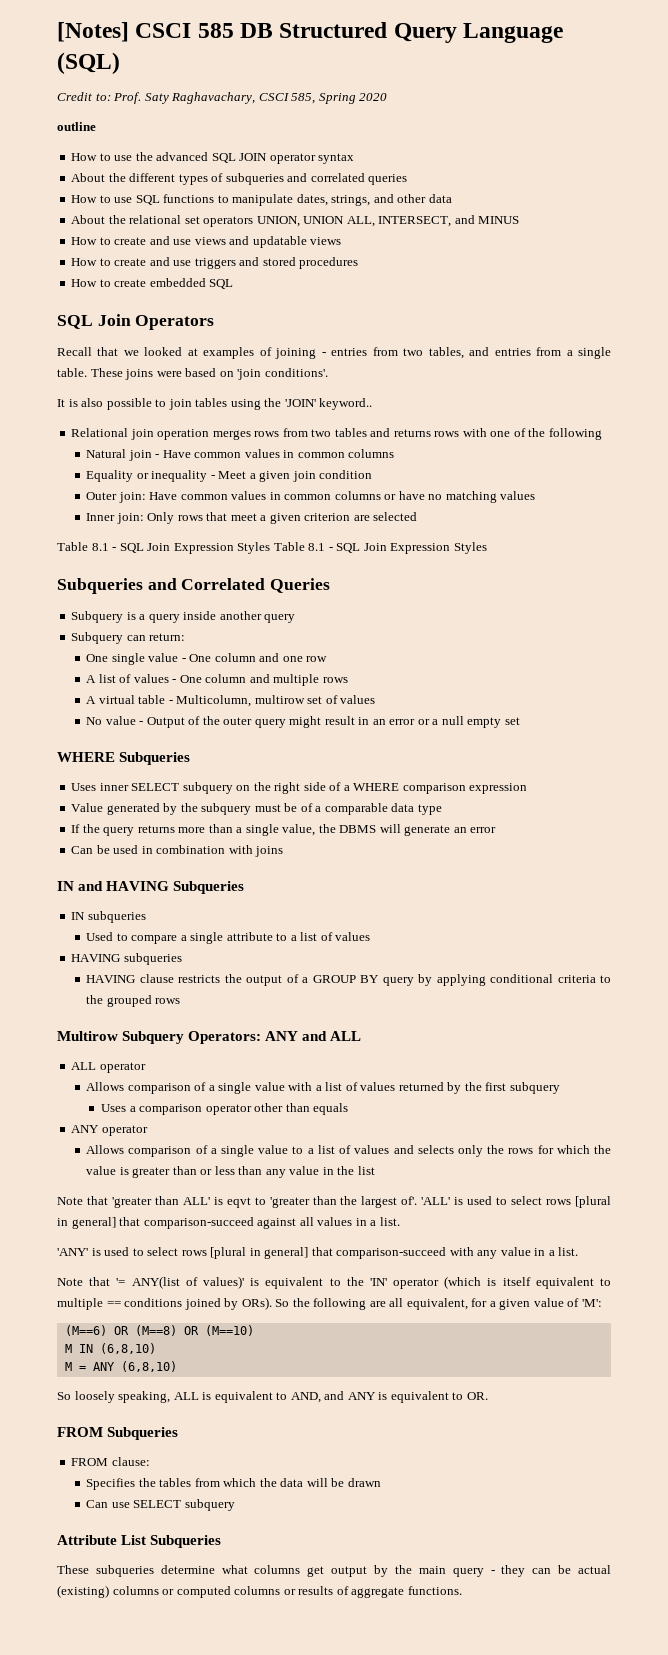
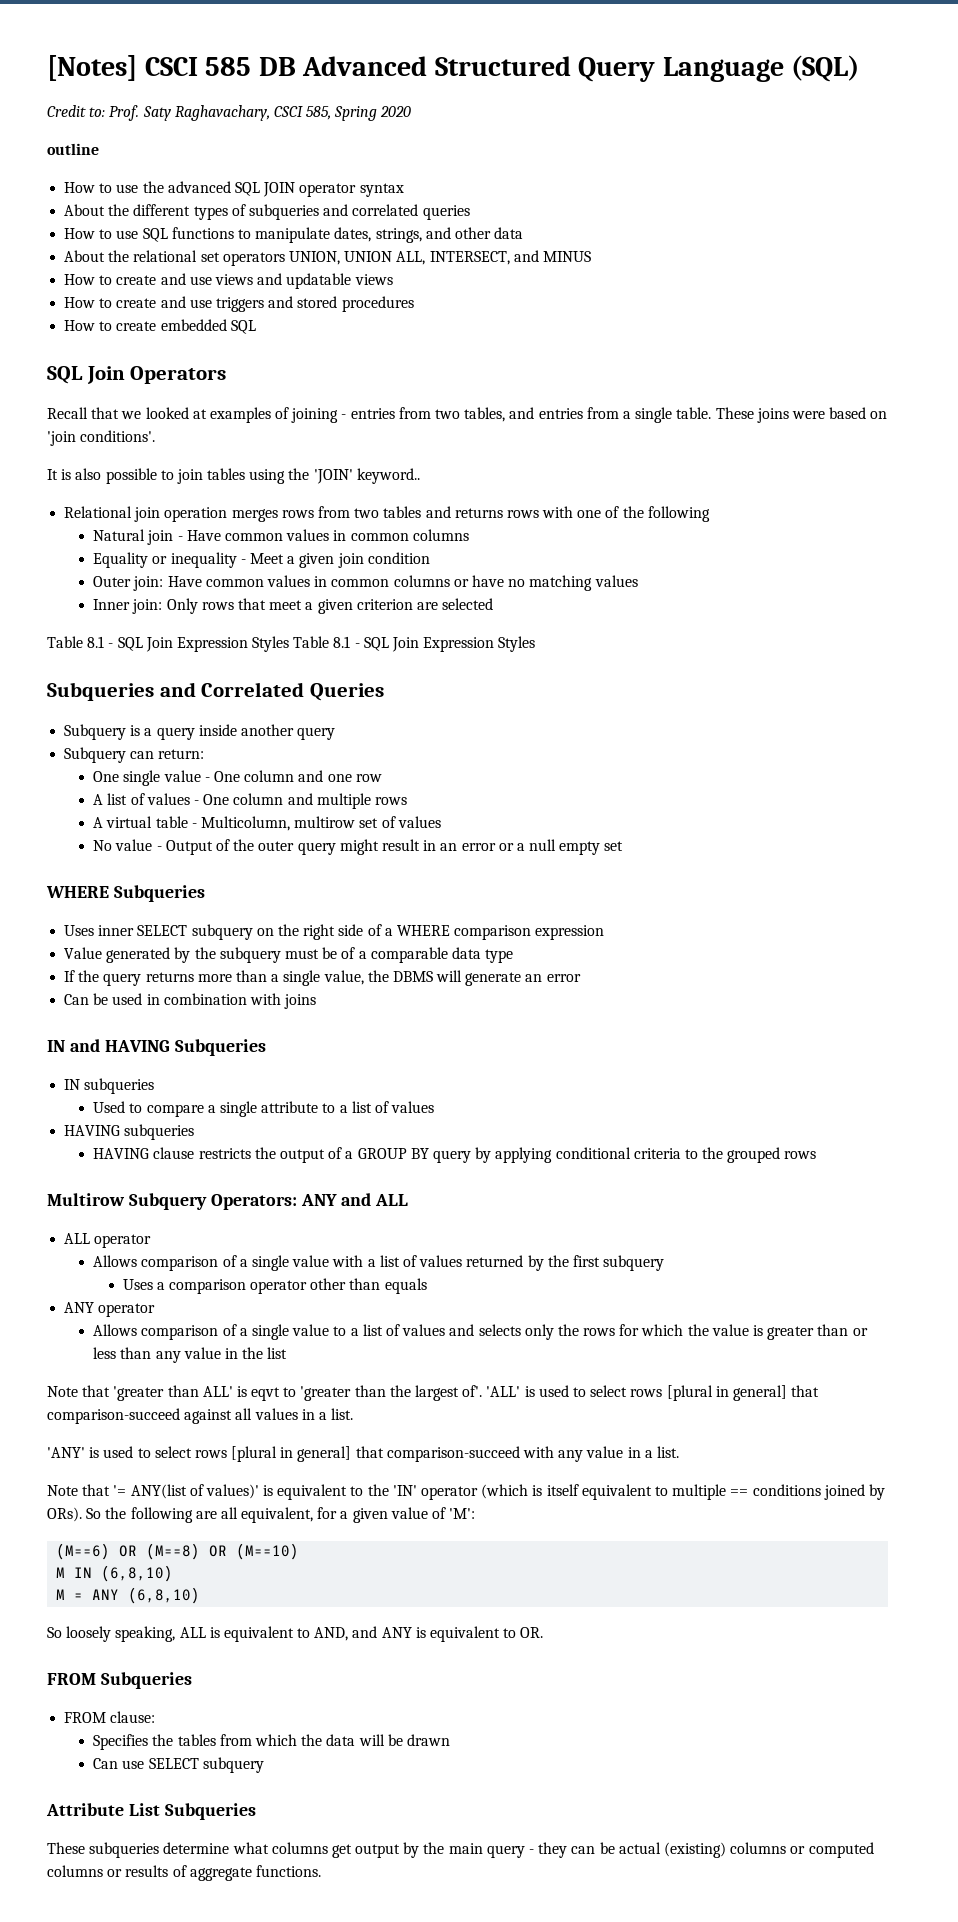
- [Notes] CSCI 585 DB Structured Query Language (SQL)
+ [Notes] CSCI 585 DB Advanced Structured Query Language (SQL)

